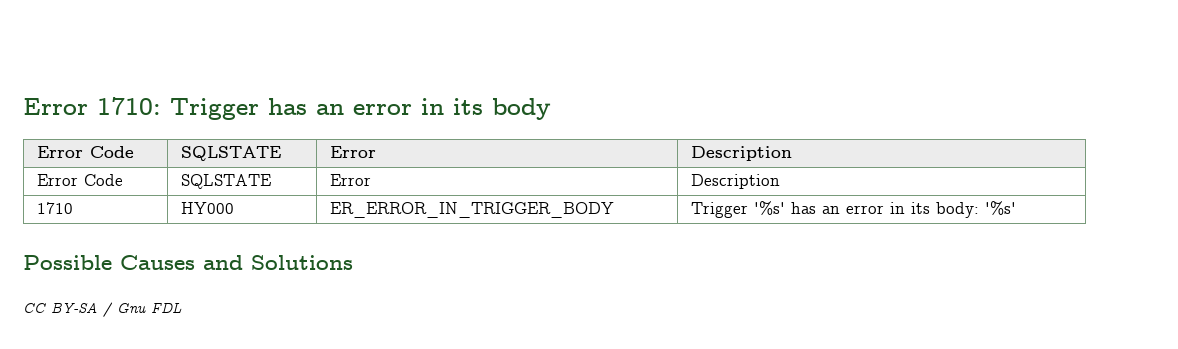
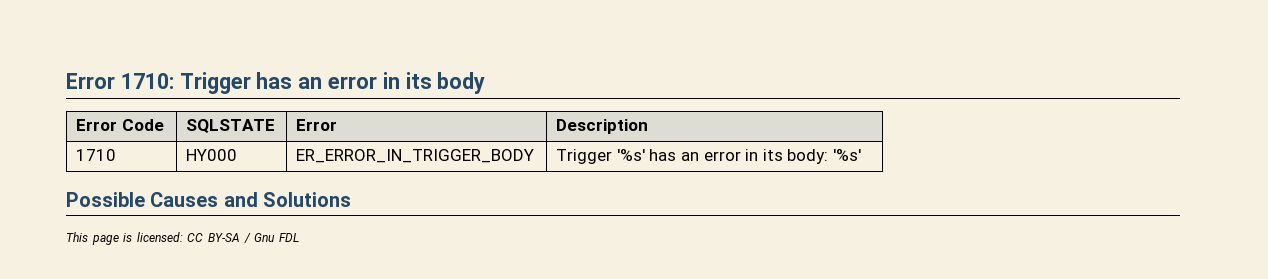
  Error 1710: Trigger has an error in its body
- Error Code | SQLSTATE | Error | Description
- CC BY-SA / Gnu FDL
+ This page is licensed: CC BY-SA / Gnu FDL

